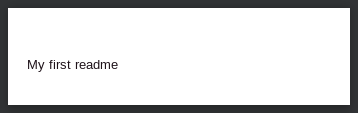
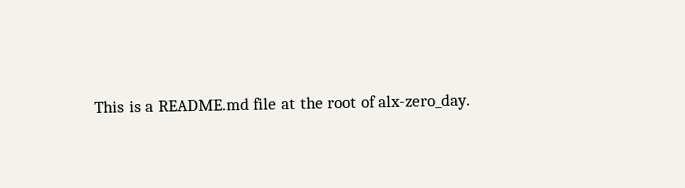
- My first readme
+ This is a README.md file at the root of alx-zero_day.

